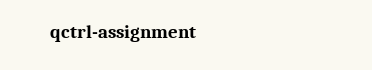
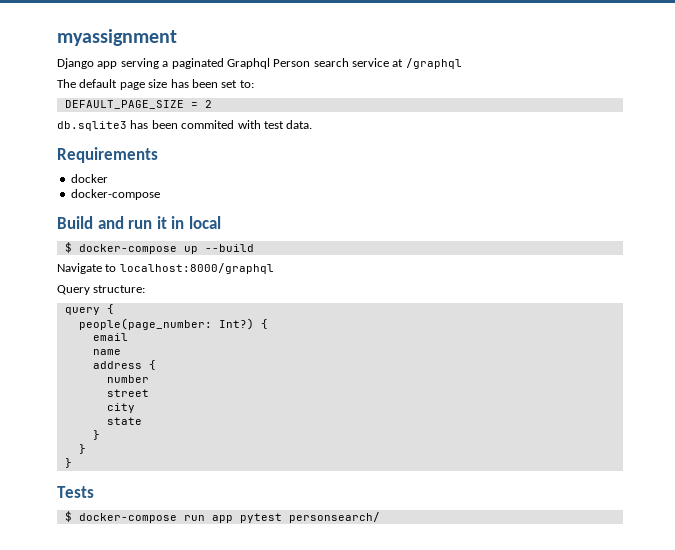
- qctrl-assignment
+ myassignment
+ Django app serving a paginated Graphql Person search service at /graphql
+ The default page size has been set to:
+ DEFAULT_PAGE_SIZE = 2
+ db.sqlite3 has been commited with test data.
+ Requirements
+ docker
+ docker-compose
+ Build and run it in local
+ $ docker-compose up --build
+ Navigate to localhost:8000/graphql
+ Query structure:
+ query {
+ people(page_number: Int?) {
+ email
+ name
+ address {
+ number
+ street
+ city
+ state
+ }
+ }
+ }
+ Tests
+ $ docker-compose run app pytest personsearch/

